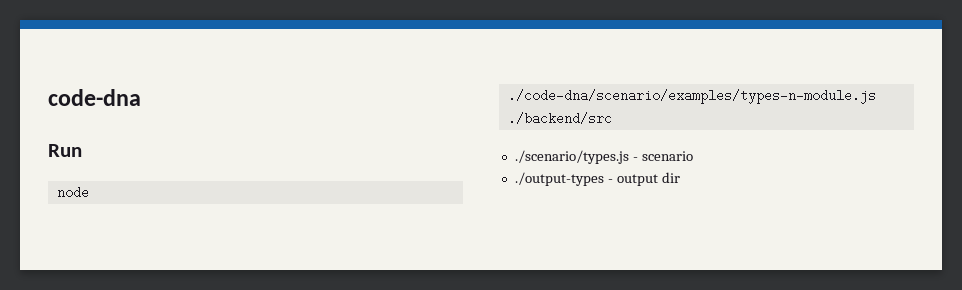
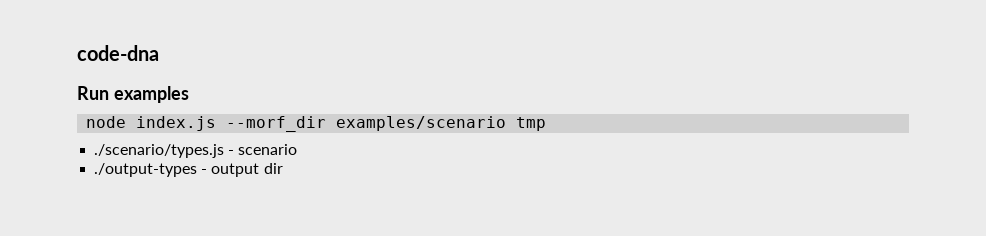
- Run
+ Run examples
- node ./code-dna/scenario/examples/types-n-module.js ./backend/src
+ node index.js --morf_dir examples/scenario tmp

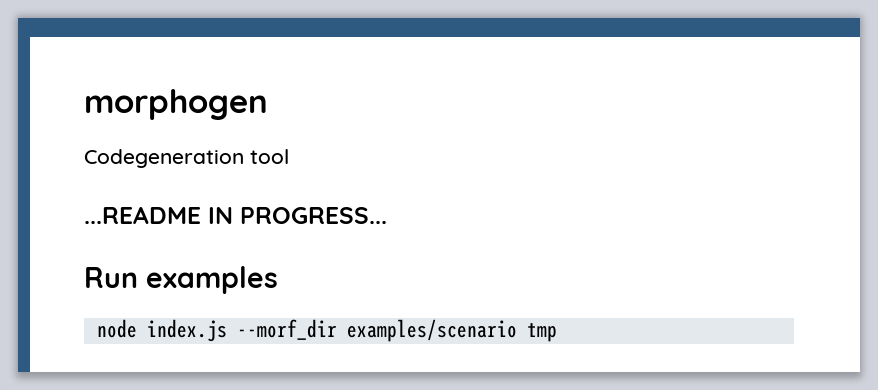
- code-dna
+ morphogen
+ Codegeneration tool
+ ...README IN PROGRESS...
- ./scenario/types.js - scenario
- ./output-types - output dir

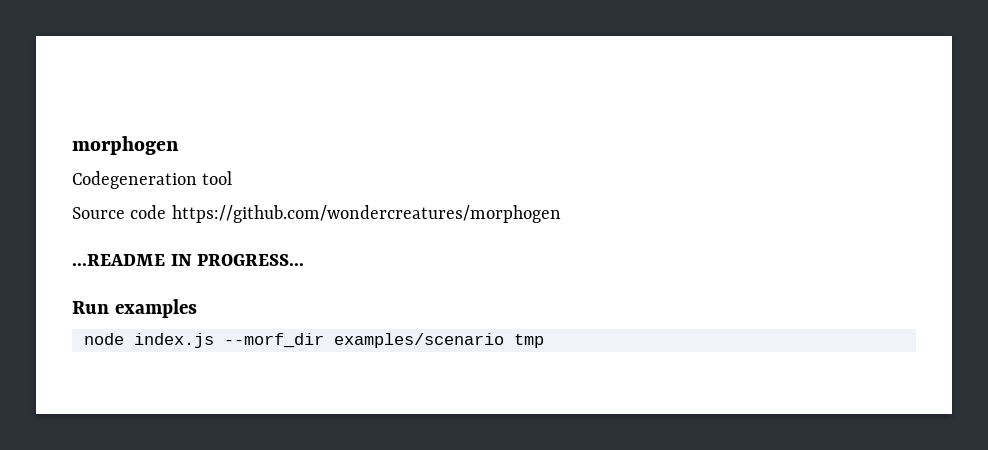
+ Source code https://github.com/wondercreatures/morphogen

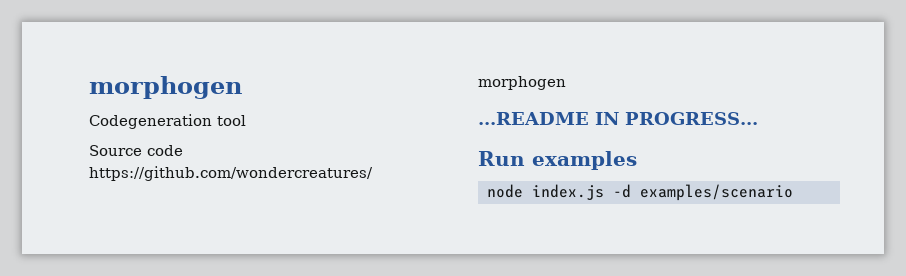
- node index.js --morf_dir examples/scenario tmp
+ node index.js -d examples/scenario

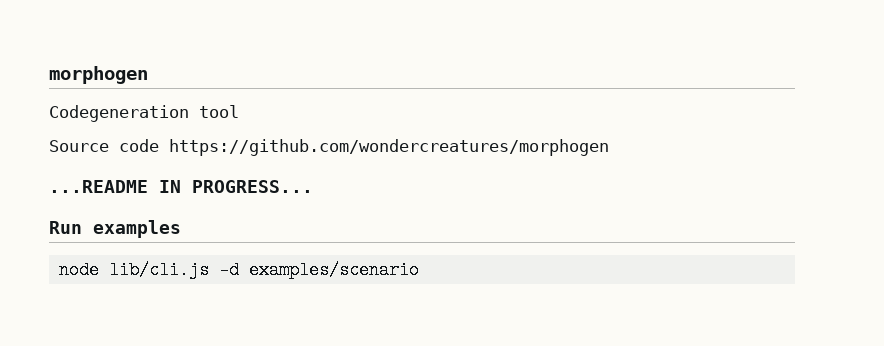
- node index.js -d examples/scenario
+ node lib/cli.js -d examples/scenario

